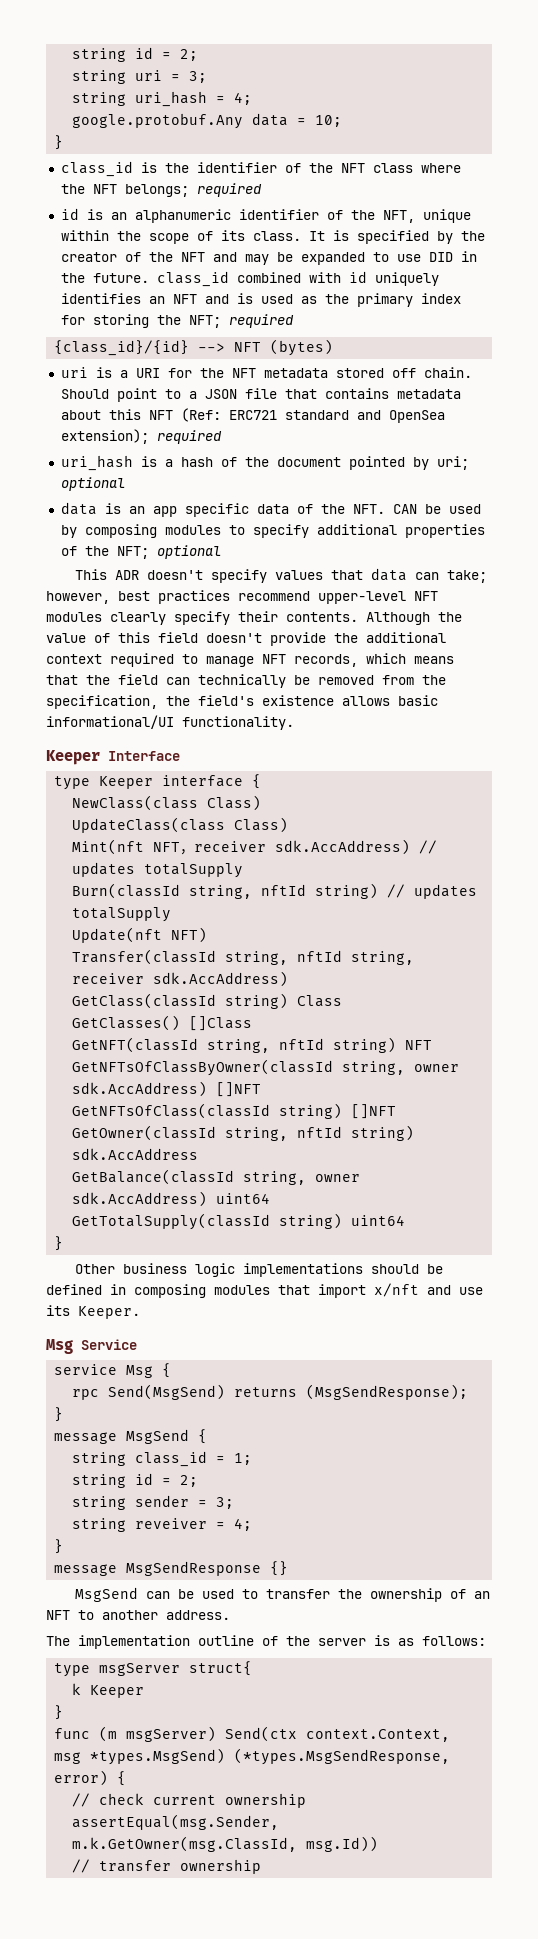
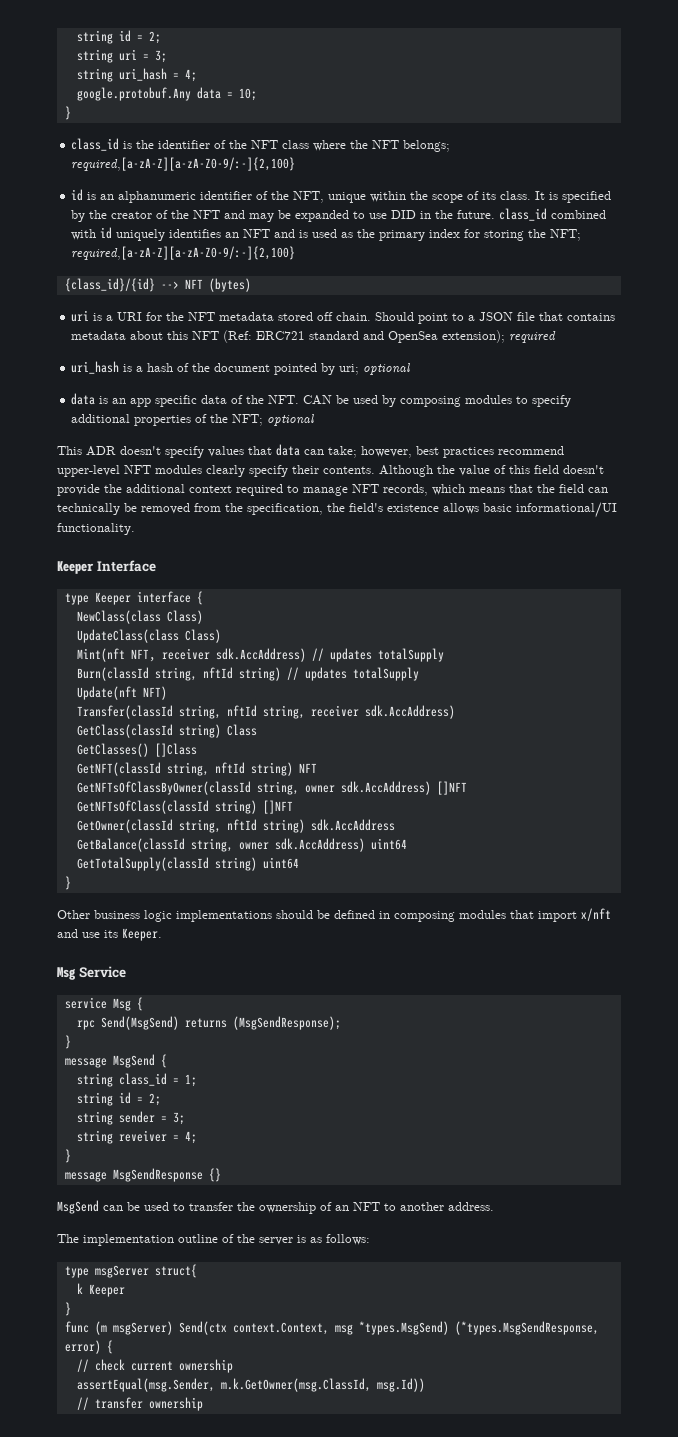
- class_id is the identifier of the NFT class where the NFT belongs; required
+ class_id is the identifier of the NFT class where the NFT belongs; required,[a-zA-Z][a-zA-Z0-9/:-]{2,100}
- It is specified by the creator of the NFT and may be expanded to use DID in the future. class_id combined with id uniquely identifies an NFT and is used as the primary index for storing the NFT; required
+ It is specified by the creator of the NFT and may be expanded to use DID in the future. class_id combined with id uniquely identifies an NFT and is used as the primary index for storing the NFT; required,[a-zA-Z][a-zA-Z0-9/:-]{2,100}

